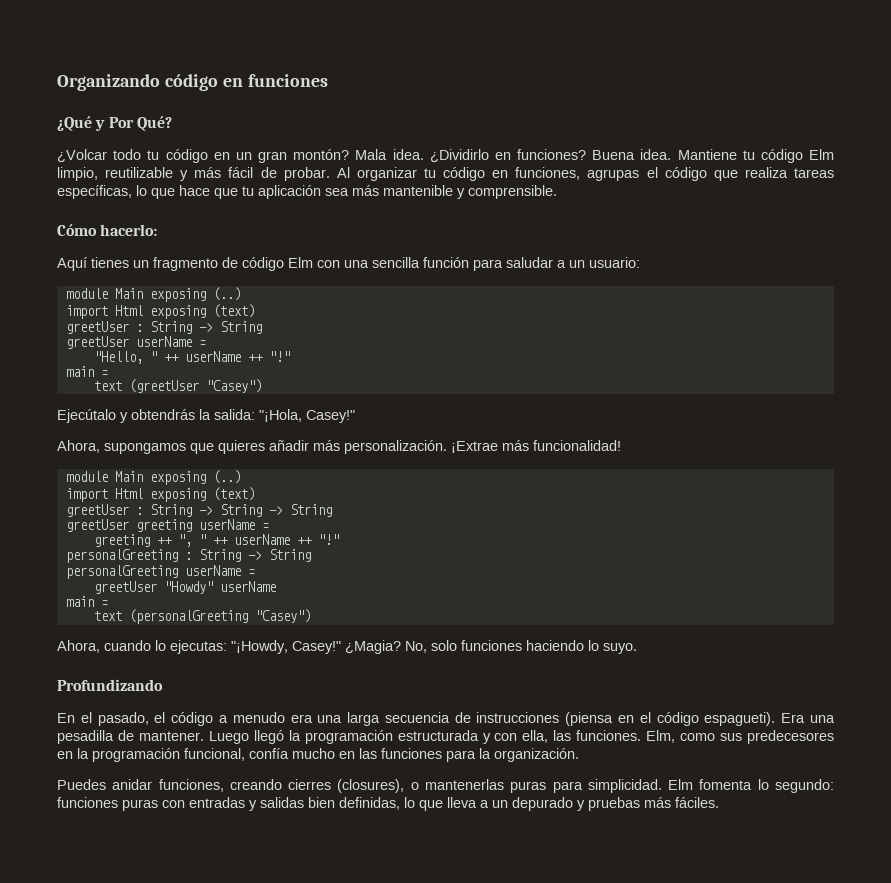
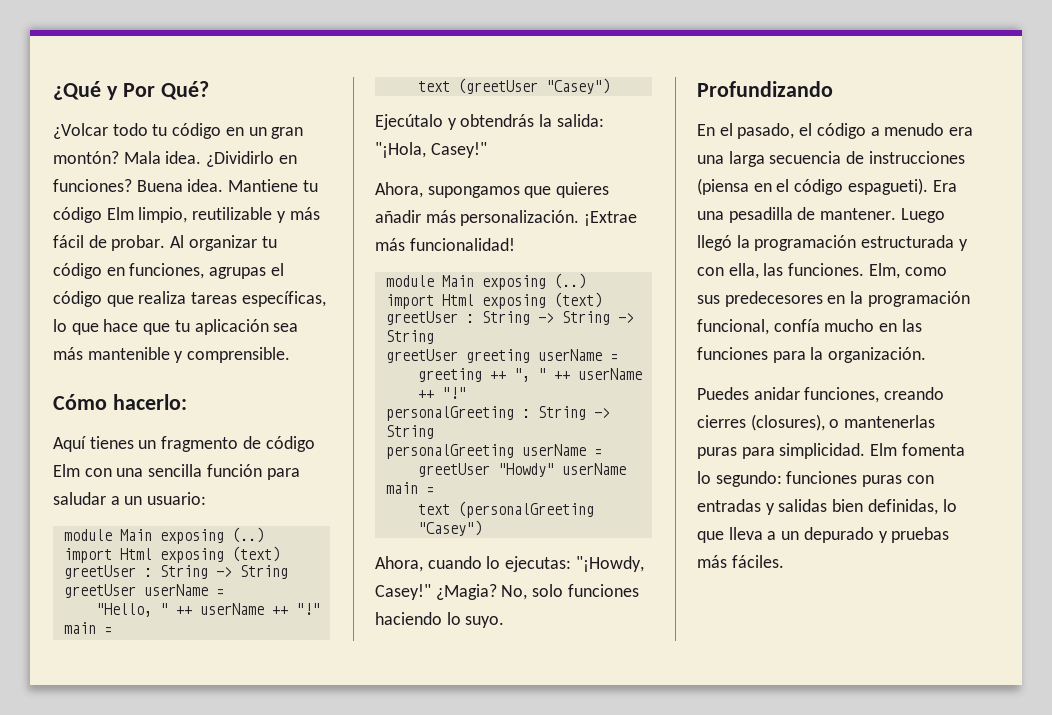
- Organizando código en funciones

